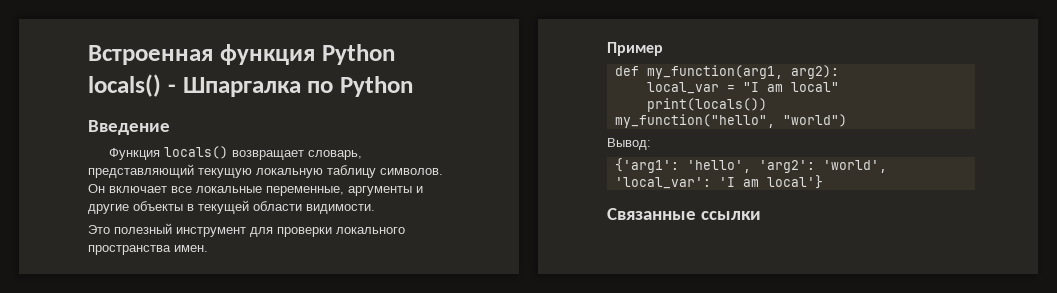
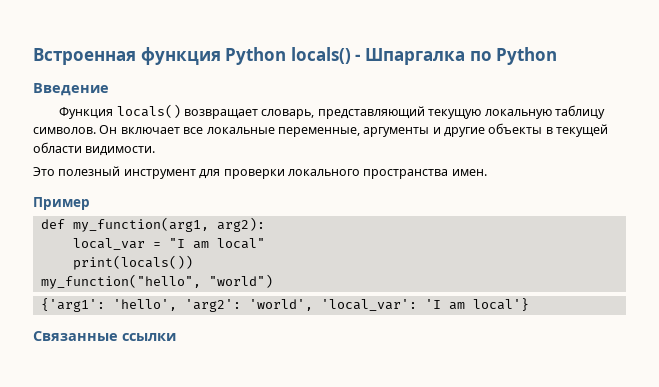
- Вывод:

